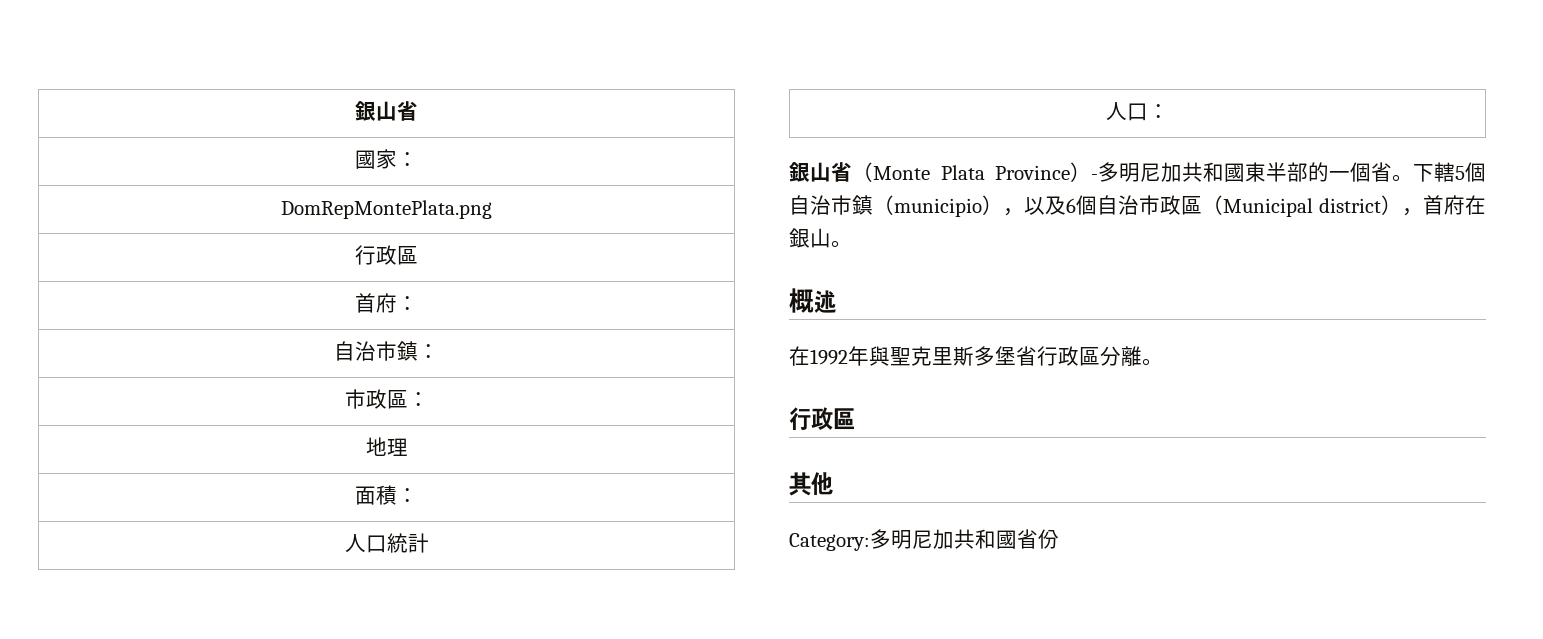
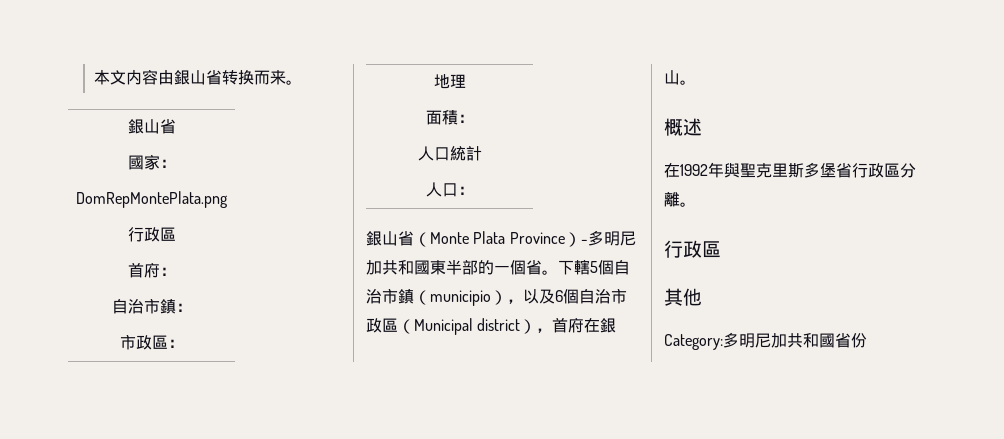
+ 本文内容由銀山省转换而来。

